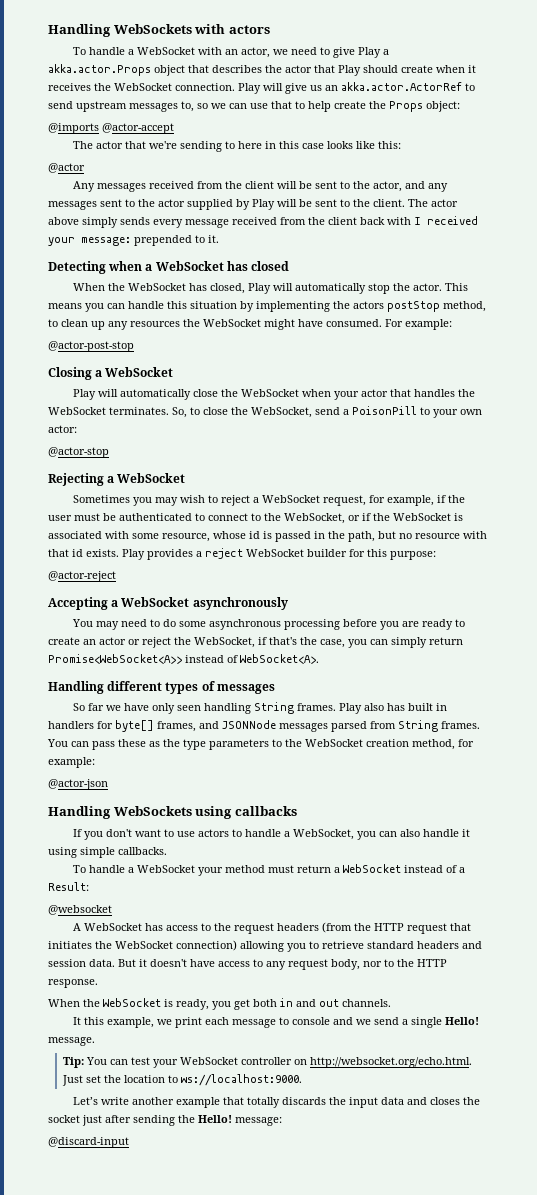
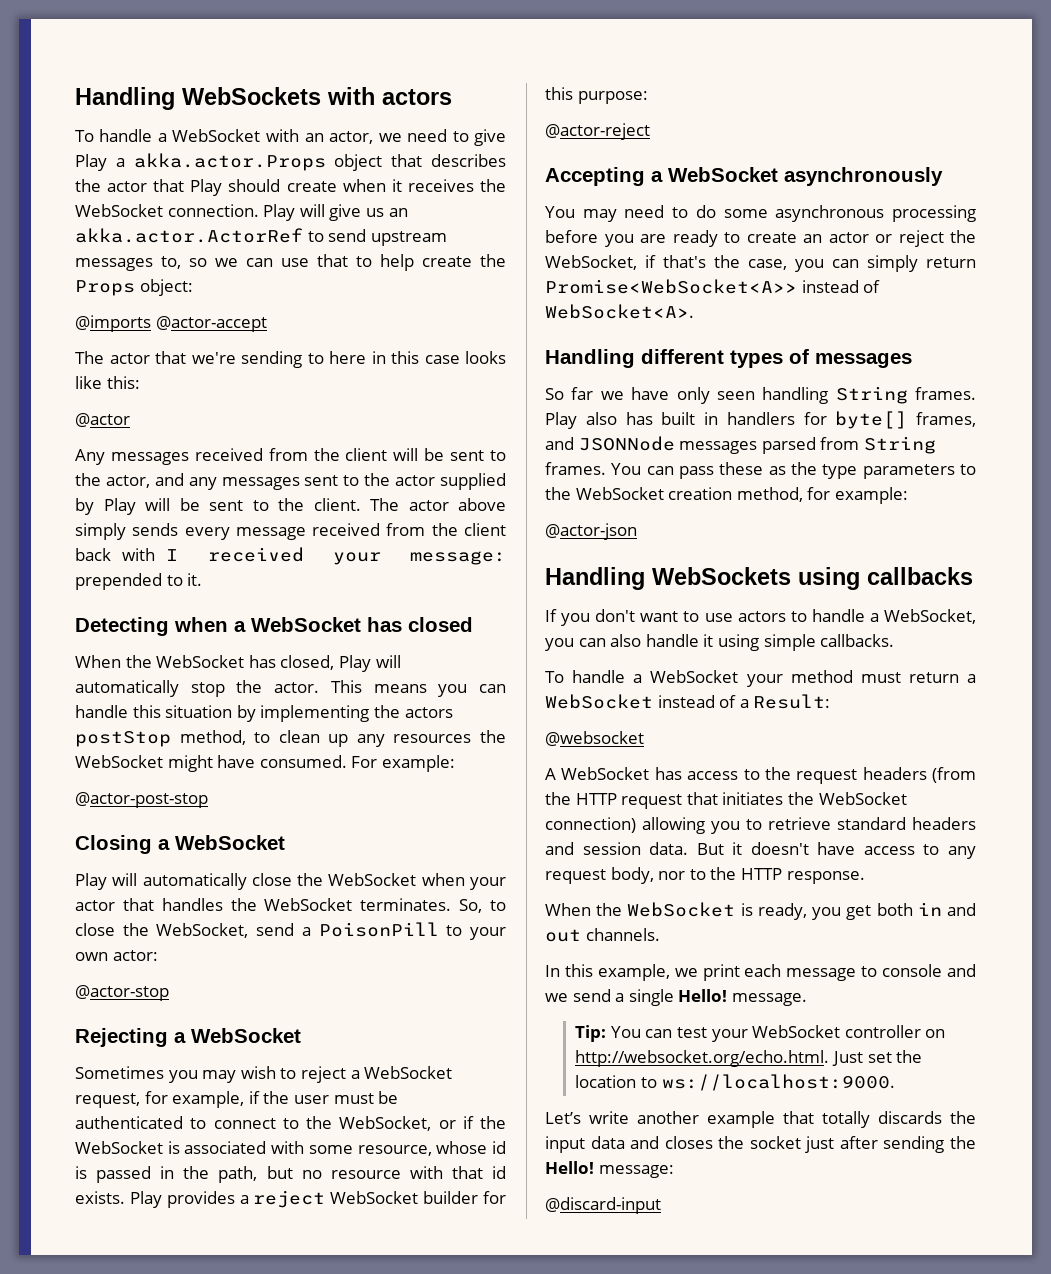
- It this example, we print each message to console and we send a single Hello! message.
+ In this example, we print each message to console and we send a single Hello! message.

